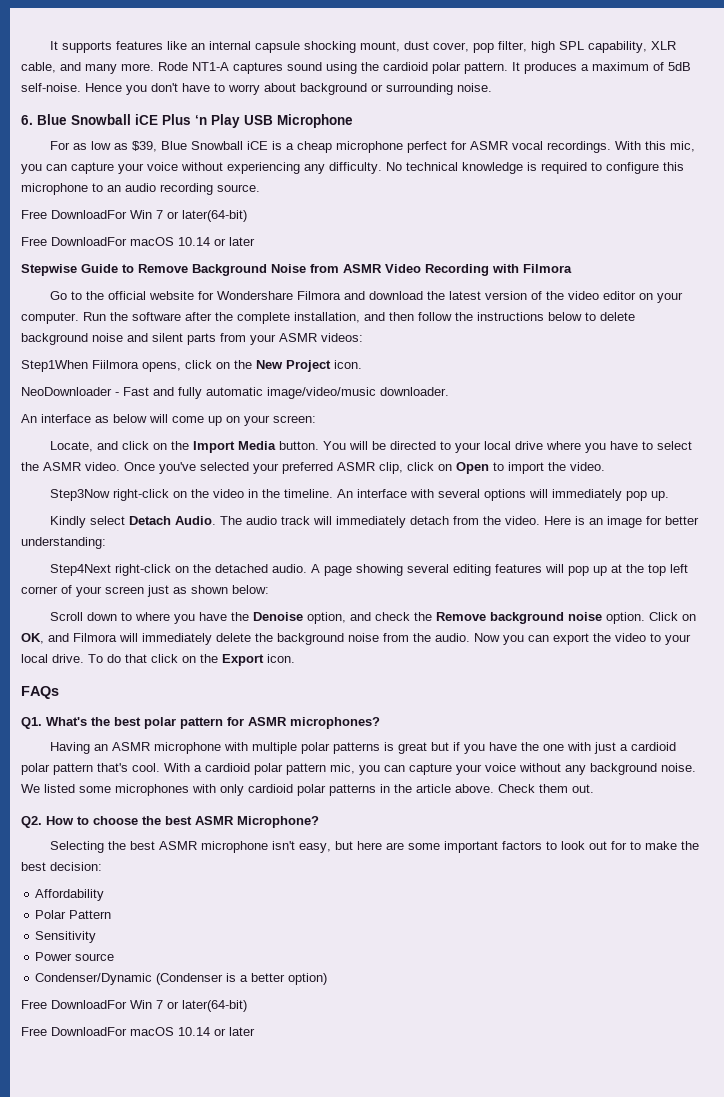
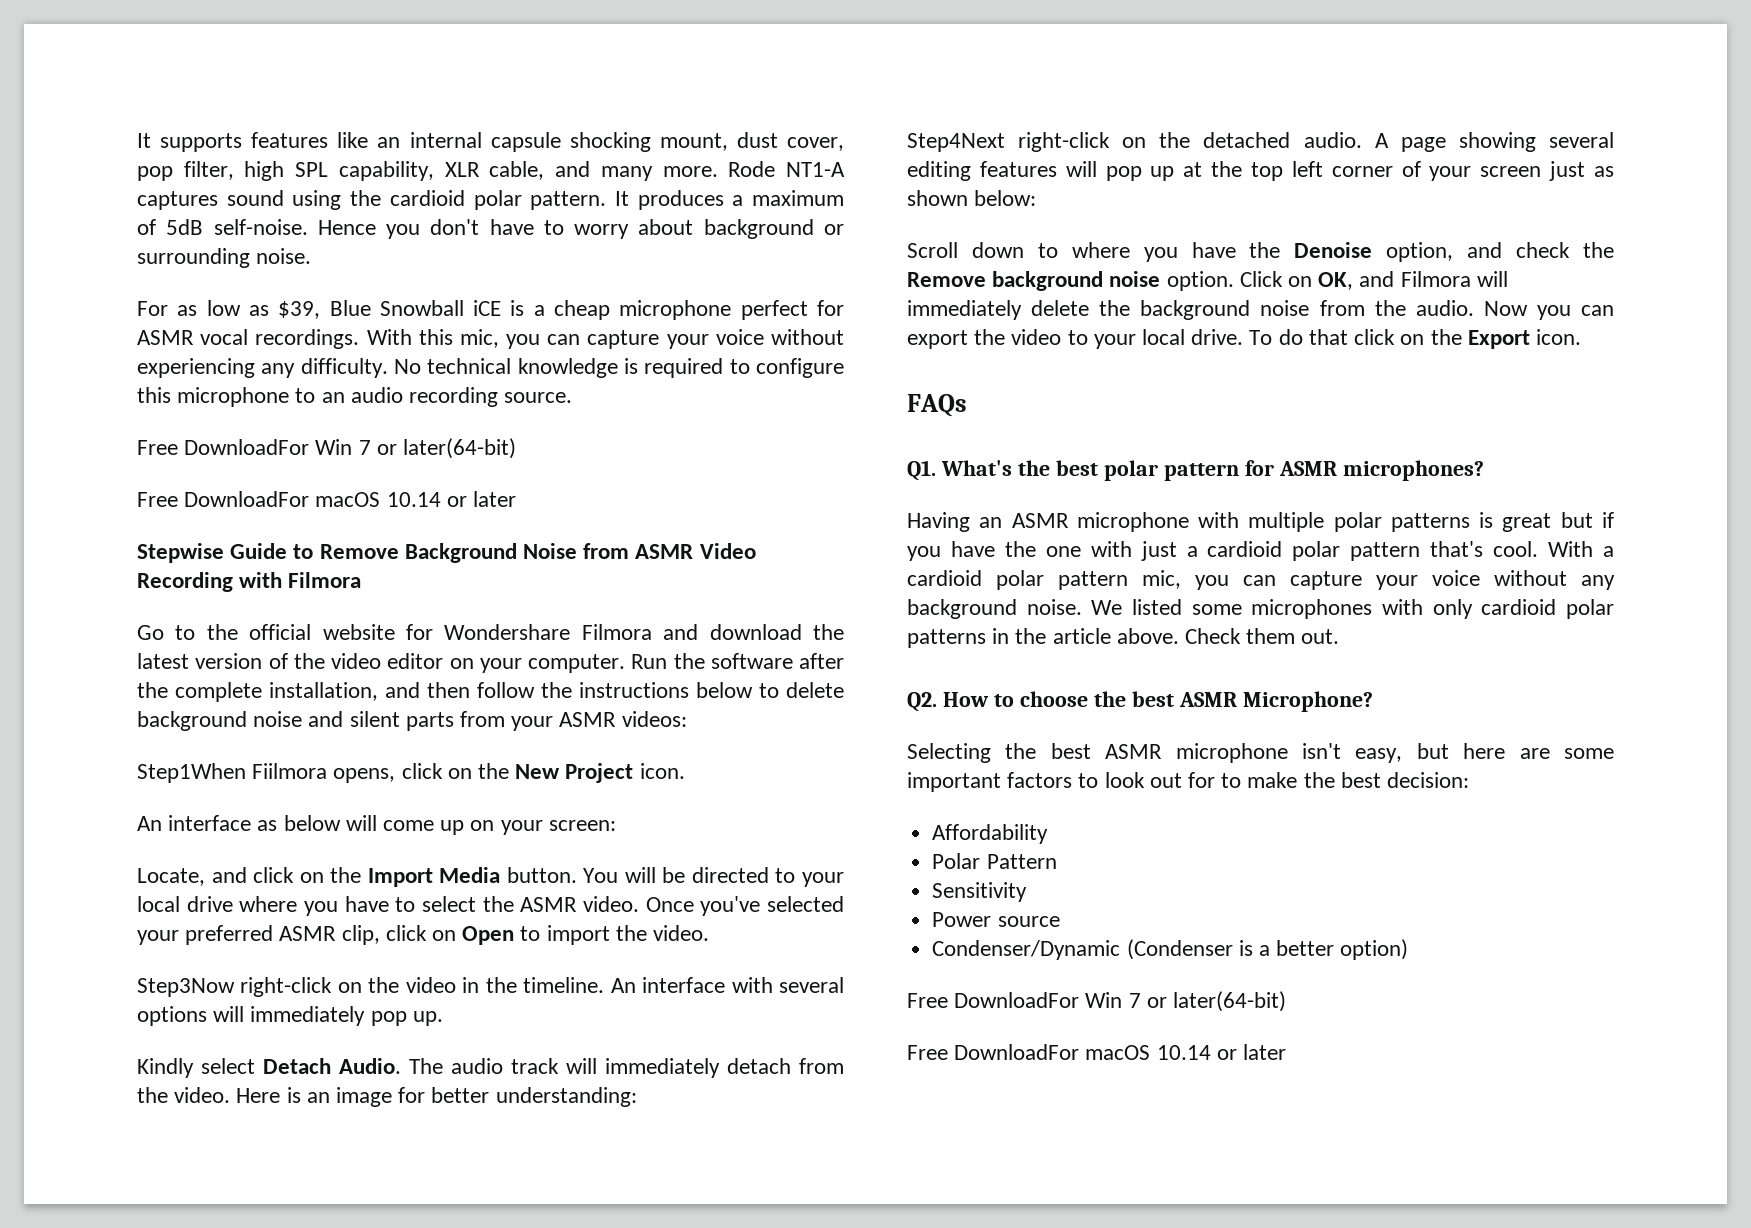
- 6. Blue Snowball iCE Plus ‘n Play USB Microphone
- NeoDownloader - Fast and fully automatic image/video/music downloader.

